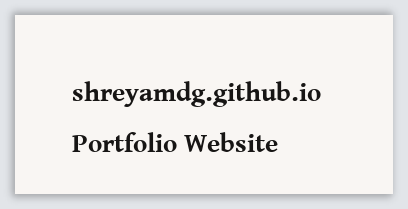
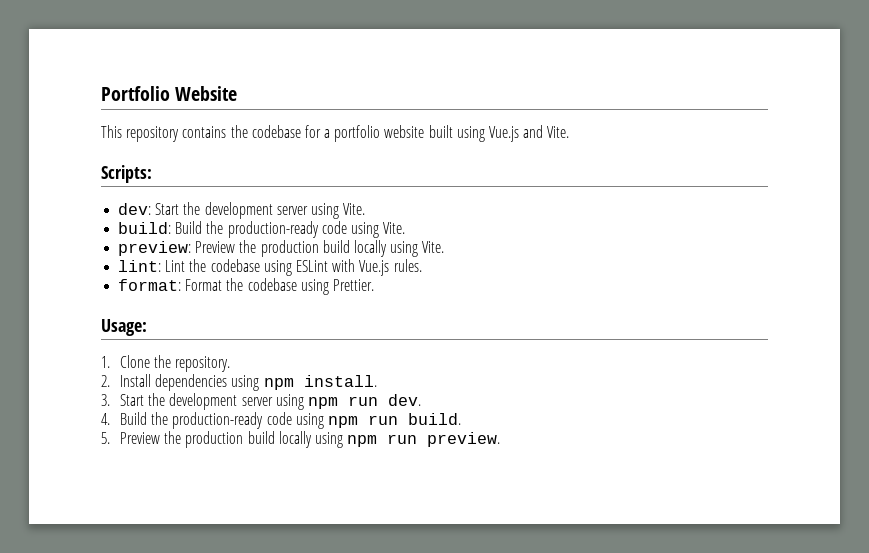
- shreyamdg.github.io
+ This repository contains the codebase for a portfolio website built using Vue.js and Vite.
+ Scripts:
+ dev: Start the development server using Vite.
+ build: Build the production-ready code using Vite.
+ preview: Preview the production build locally using Vite.
+ lint: Lint the codebase using ESLint with Vue.js rules.
+ format: Format the codebase using Prettier.
+ Usage:
+ 1. Clone the repository.
+ 2. Install dependencies using npm install.
+ 3. Start the development server using npm run dev.
+ 4. Build the production-ready code using npm run build.
+ 5. Preview the production build locally using npm run preview.

